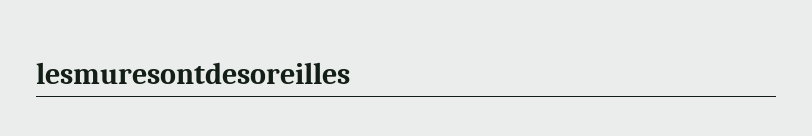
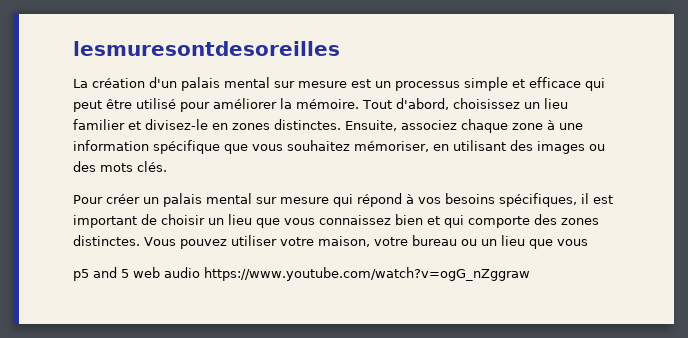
+ La création d'un palais mental sur mesure est un processus simple et efficace qui peut être utilisé pour améliorer la mémoire. Tout d'abord, choisissez un lieu familier et divisez-le en zones distinctes. Ensuite, associez chaque zone à une information spécifique que vous souhaitez mémoriser, en utilisant des images ou des mots clés.
+ Pour créer un palais mental sur mesure qui répond à vos besoins spécifiques, il est important de choisir un lieu que vous connaissez bien et qui comporte des zones distinctes. Vous pouvez utiliser votre maison, votre bureau ou un lieu que vous
+ p5 and 5 web audio https://www.youtube.com/watch?v=ogG_nZggraw

